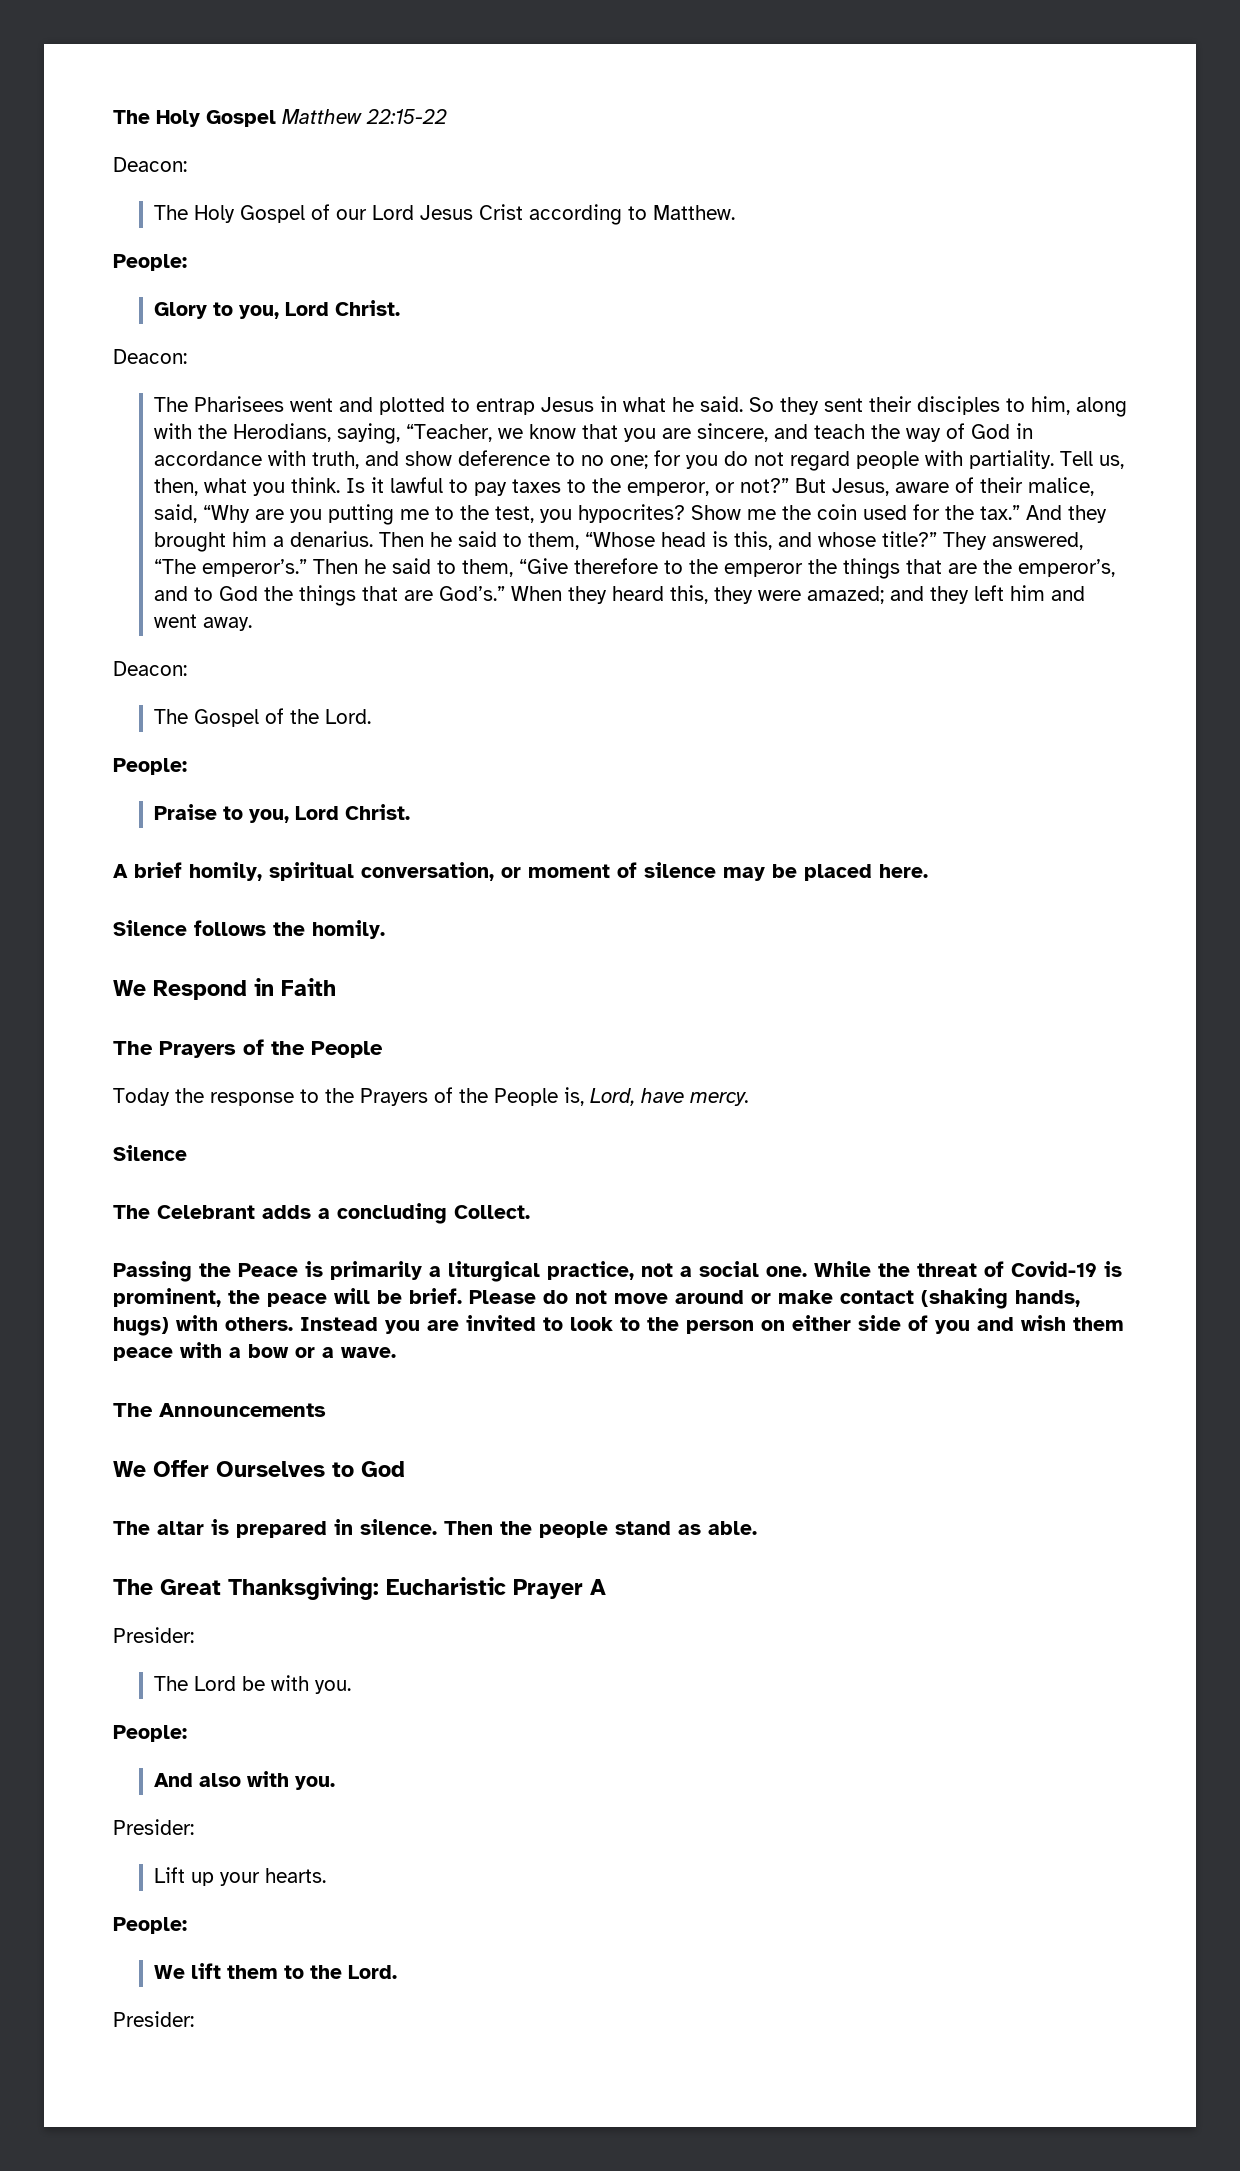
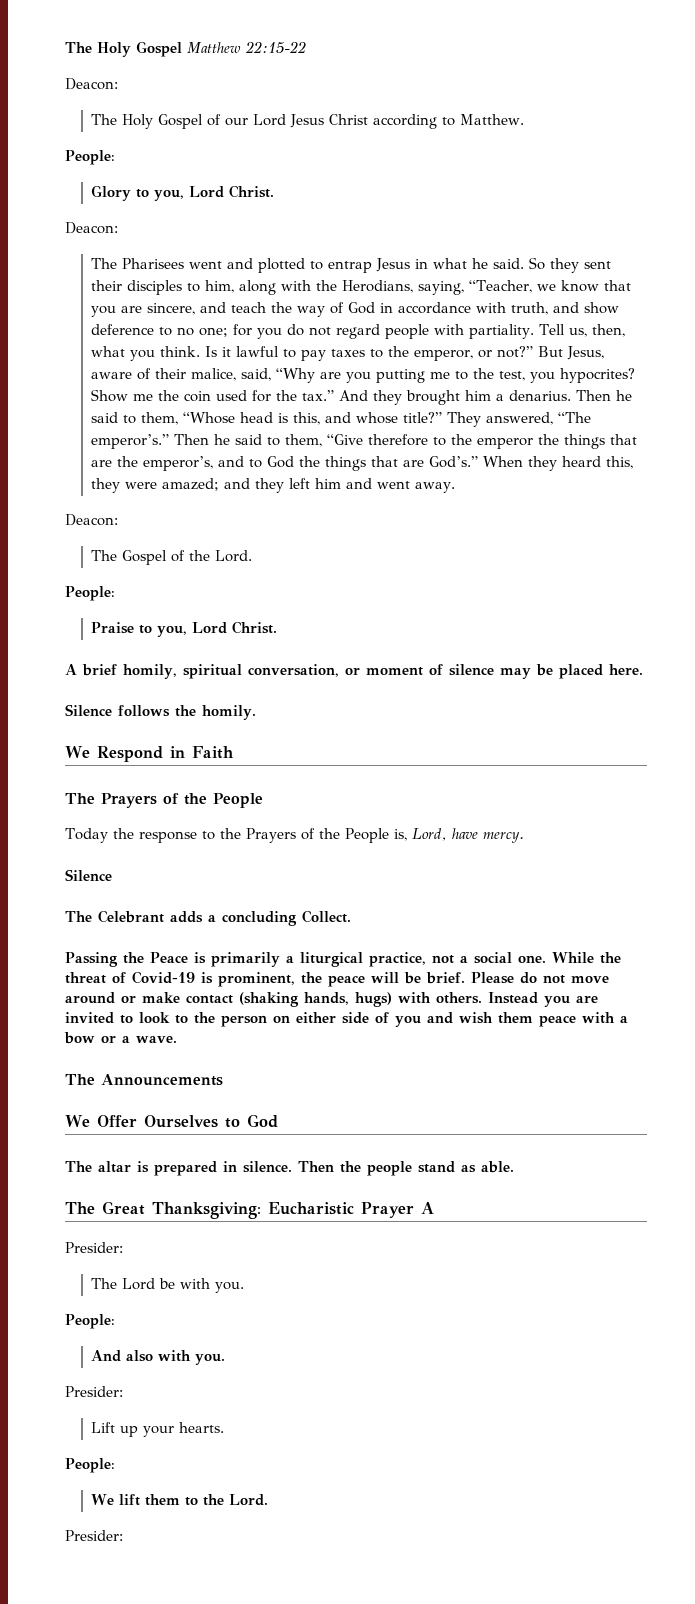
- The Holy Gospel of our Lord Jesus Crist according to Matthew.
+ The Holy Gospel of our Lord Jesus Christ according to Matthew.

